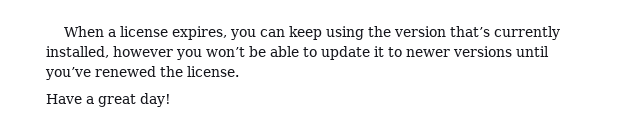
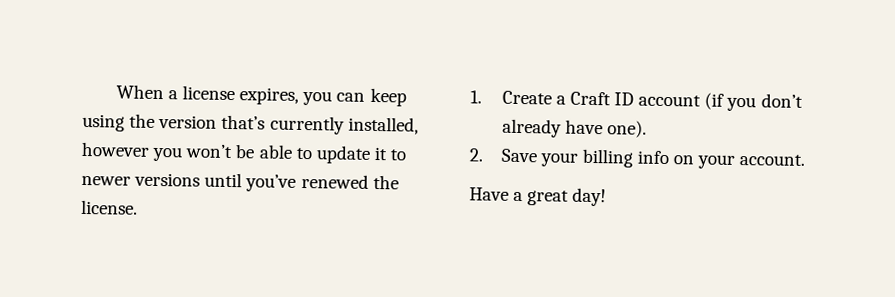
+ 1. Create a Craft ID account (if you don’t already have one).
+ 2. Save your billing info on your account.

